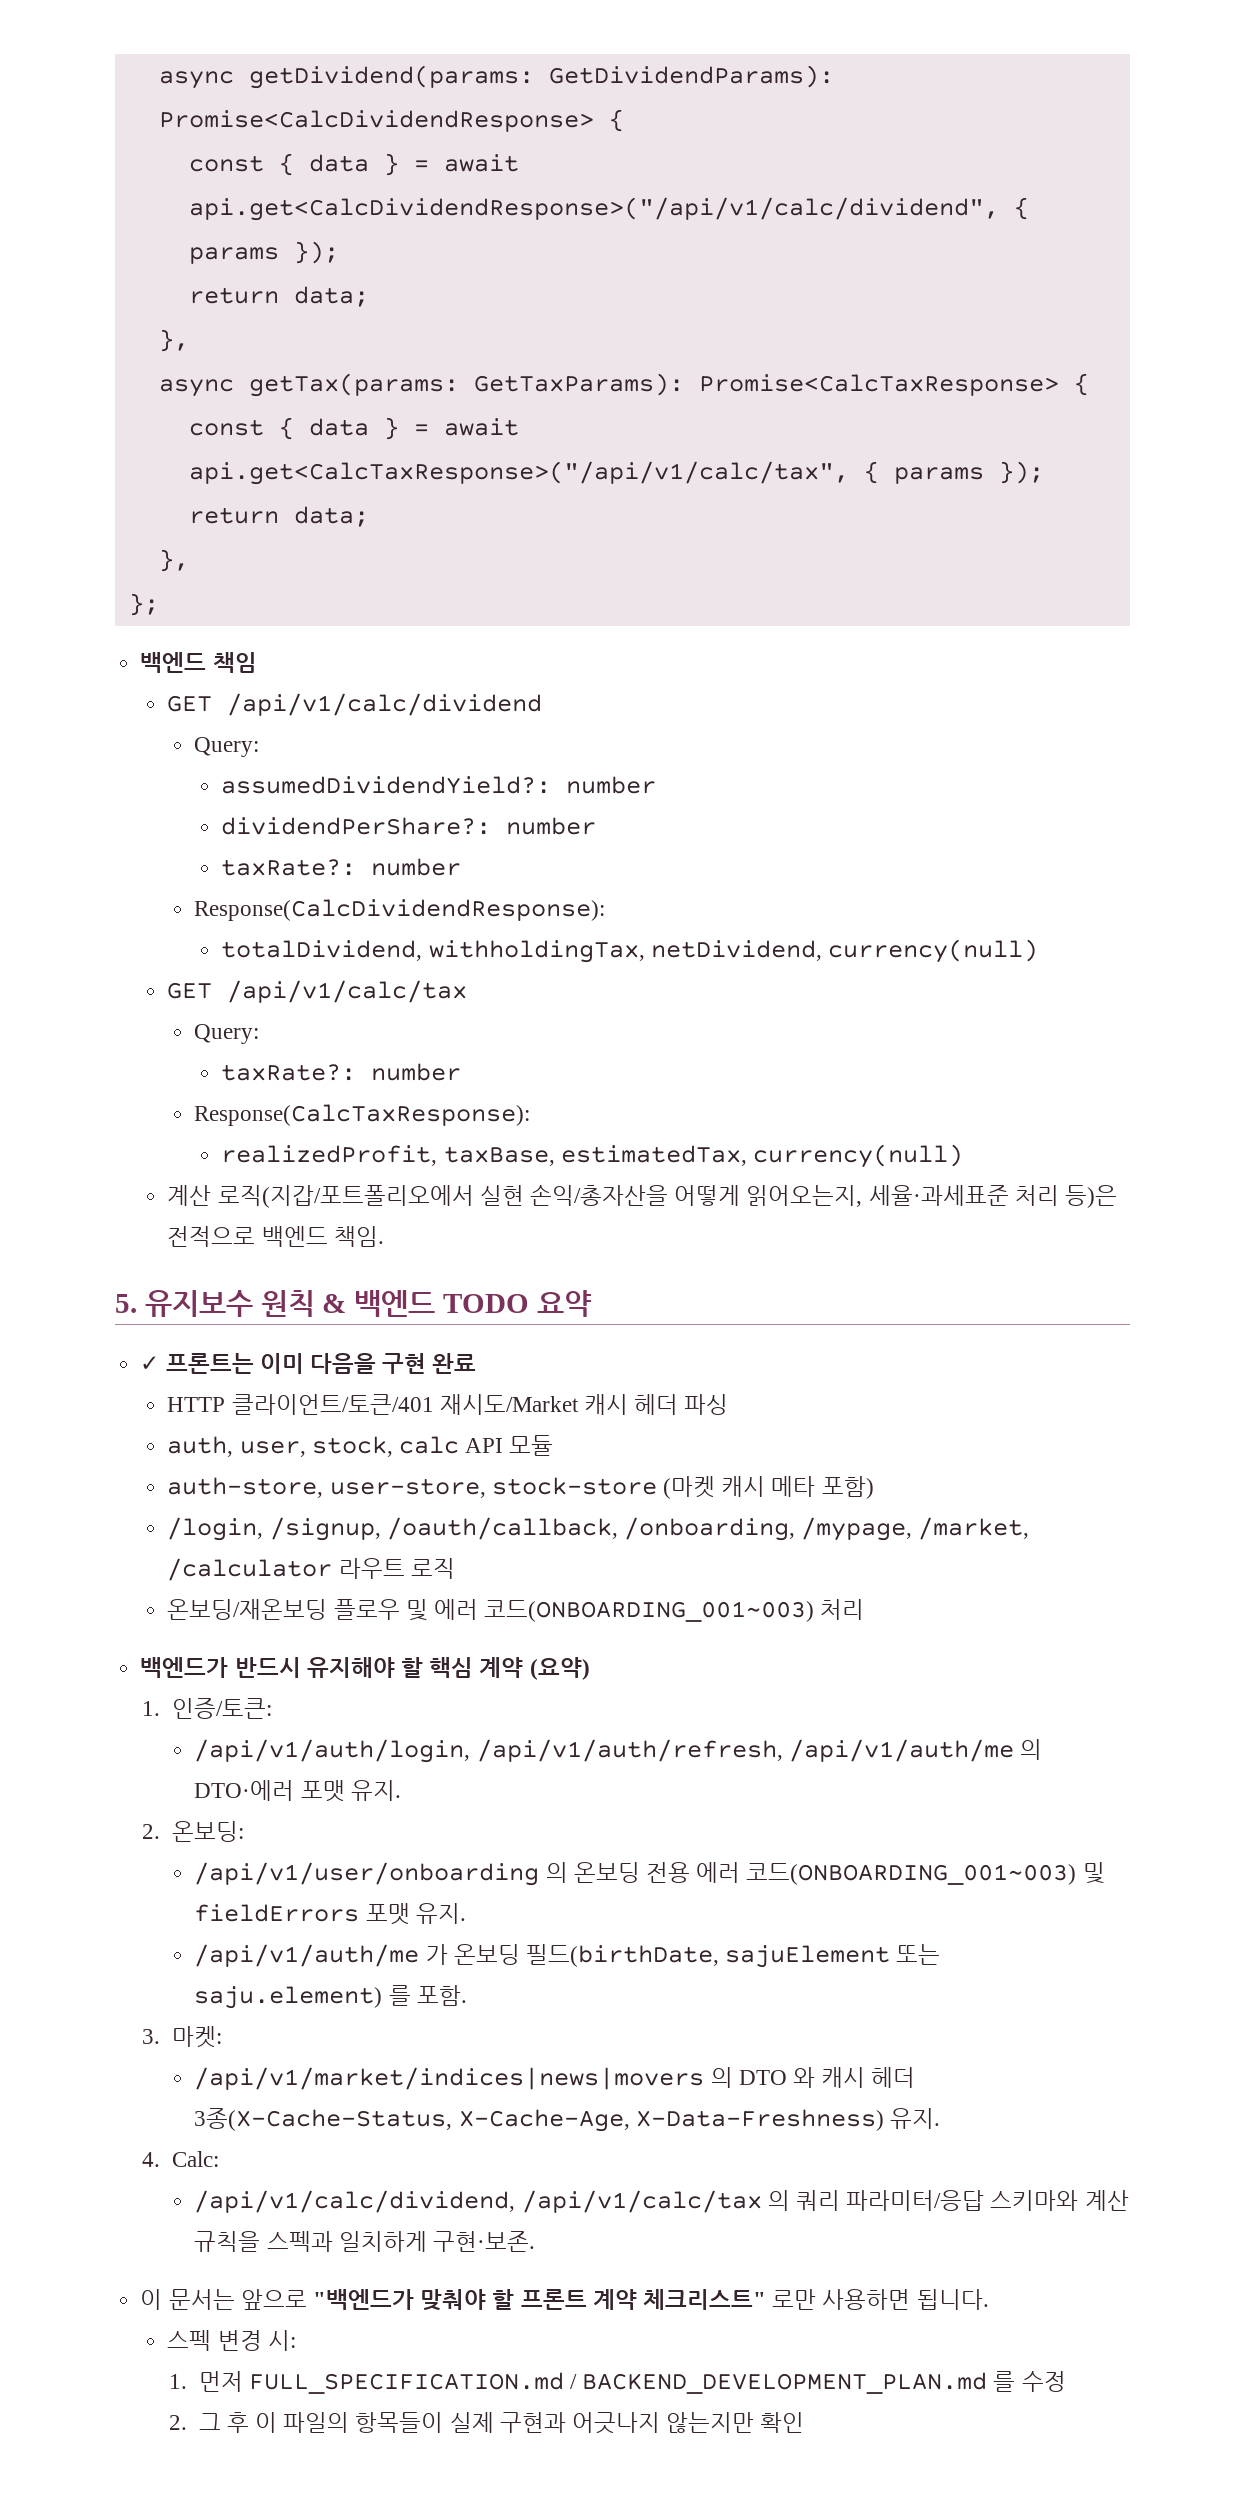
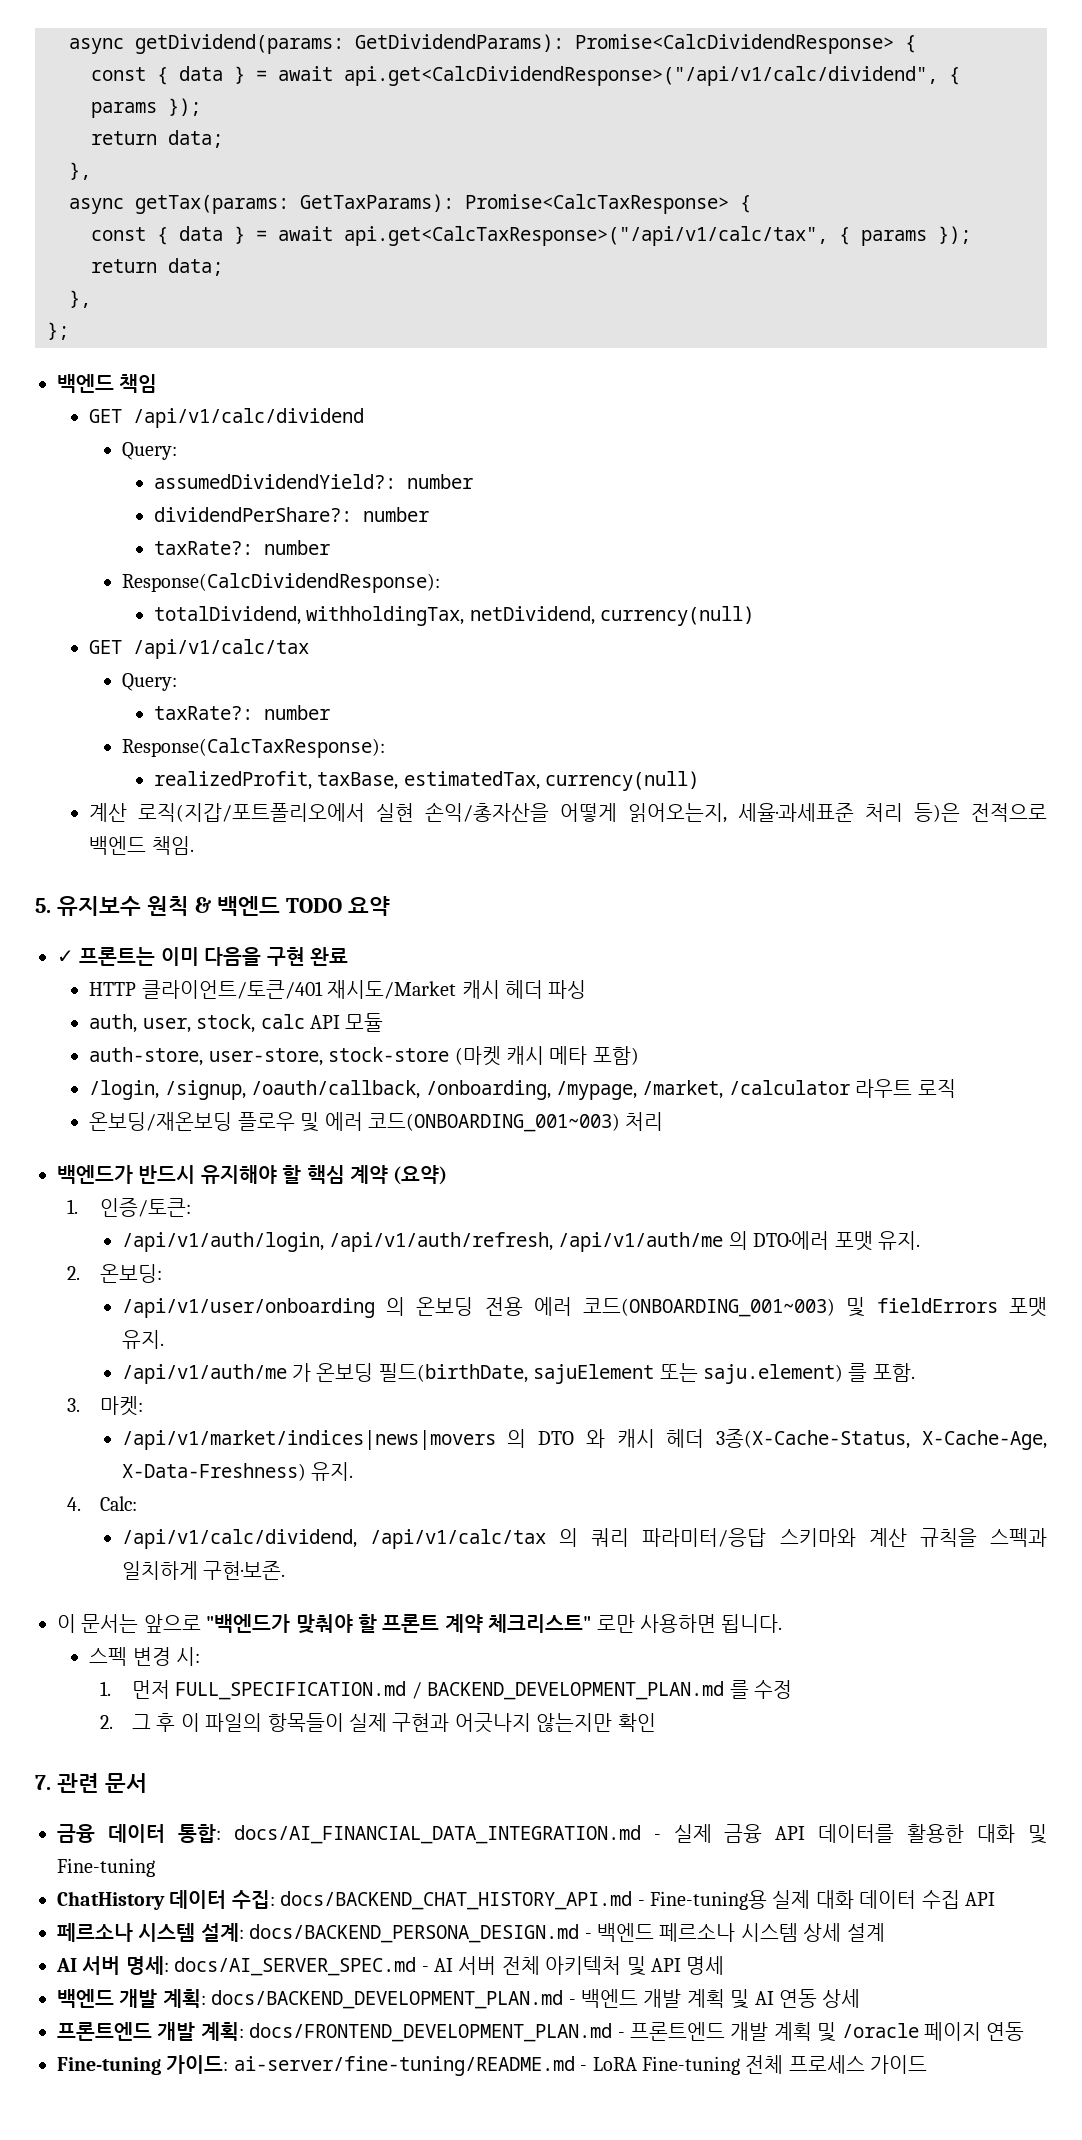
+ 7. 관련 문서
+ 금융 데이터 통합: docs/AI_FINANCIAL_DATA_INTEGRATION.md - 실제 금융 API 데이터를 활용한 대화 및 Fine-tuning
+ ChatHistory 데이터 수집: docs/BACKEND_CHAT_HISTORY_API.md - Fine-tuning용 실제 대화 데이터 수집 API
+ 페르소나 시스템 설계: docs/BACKEND_PERSONA_DESIGN.md - 백엔드 페르소나 시스템 상세 설계
+ AI 서버 명세: docs/AI_SERVER_SPEC.md - AI 서버 전체 아키텍처 및 API 명세
+ 백엔드 개발 계획: docs/BACKEND_DEVELOPMENT_PLAN.md - 백엔드 개발 계획 및 AI 연동 상세
+ 프론트엔드 개발 계획: docs/FRONTEND_DEVELOPMENT_PLAN.md - 프론트엔드 개발 계획 및 /oracle 페이지 연동
+ Fine-tuning 가이드: ai-server/fine-tuning/README.md - LoRA Fine-tuning 전체 프로세스 가이드

